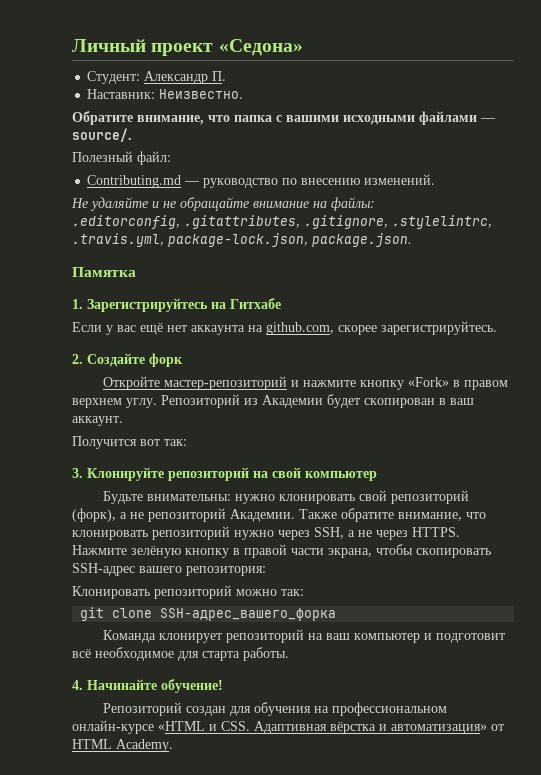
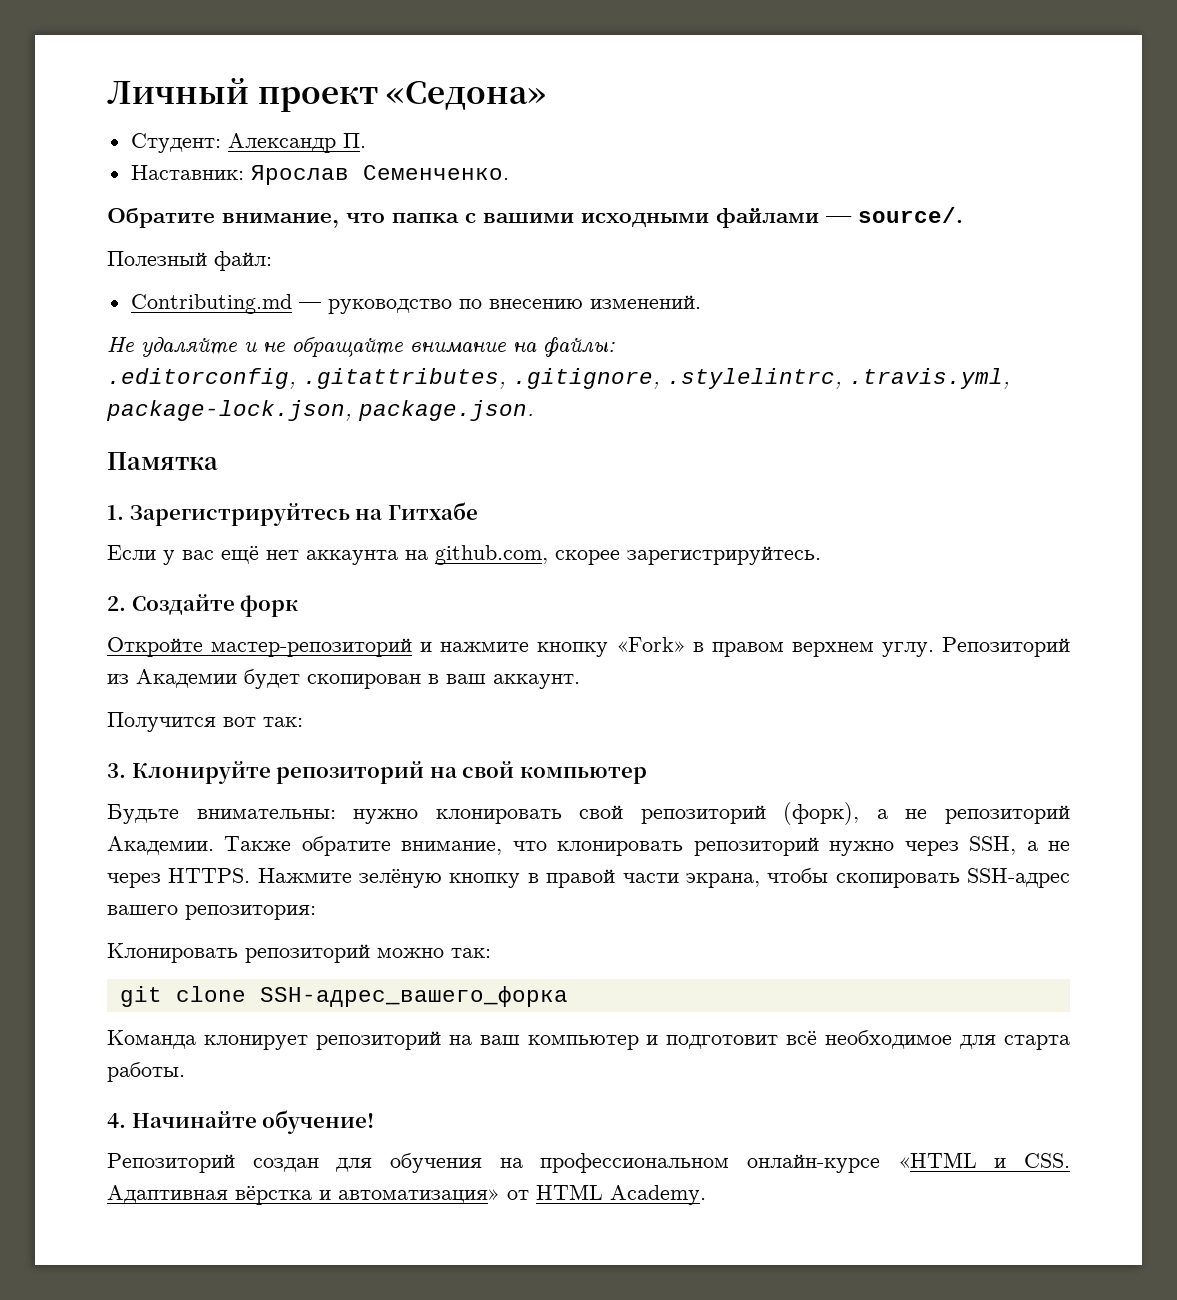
- Наставник: Неизвестно.
+ Наставник: Ярослав Семенченко.

